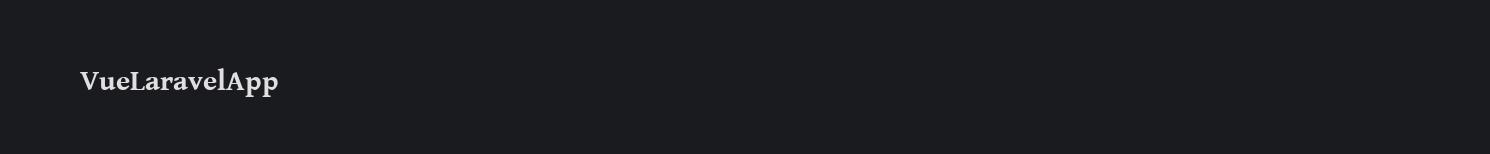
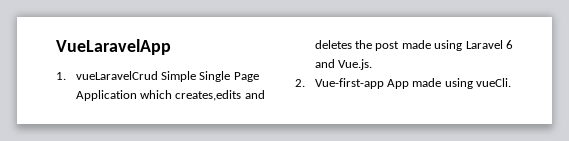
+ 1. vueLaravelCrud Simple Single Page Application which creates,edits and deletes the post made using Laravel 6 and Vue.js.
+ 2. Vue-first-app App made using vueCli.

